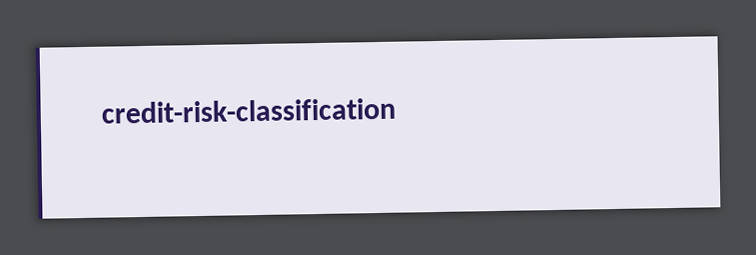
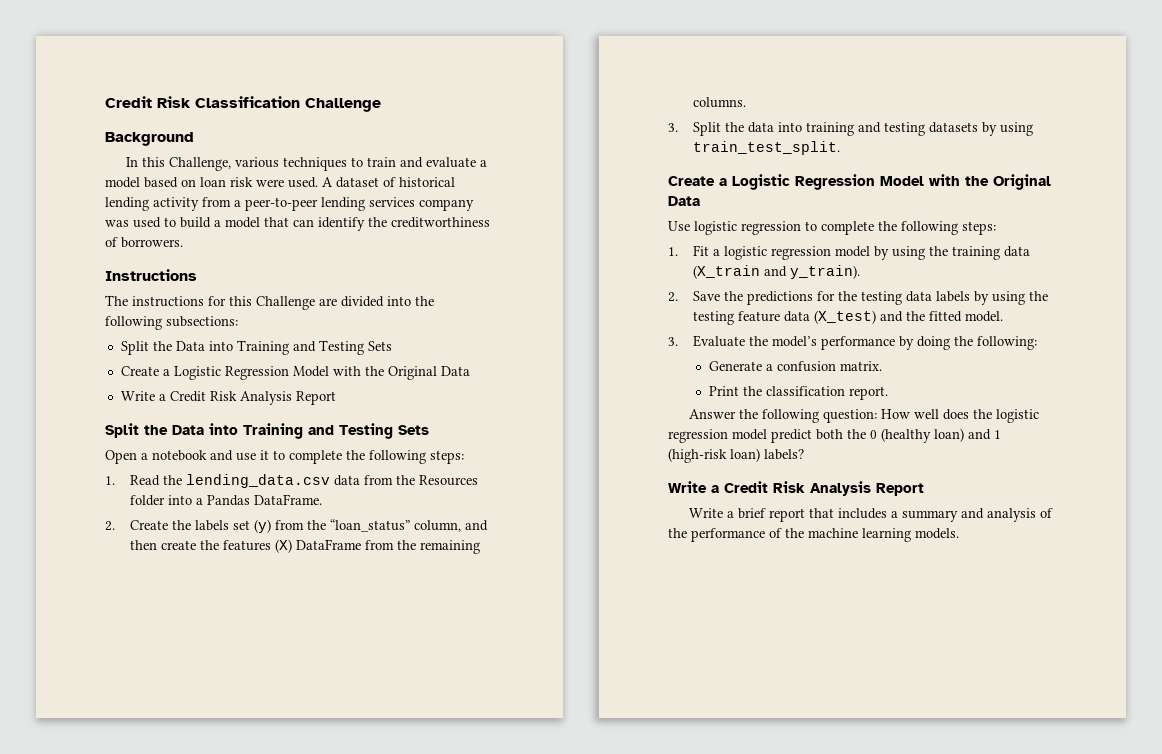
- credit-risk-classification
+ Credit Risk Classification Challenge
+ Background
+ In this Challenge, various techniques to train and evaluate a model based on loan risk were used. A dataset of historical lending activity from a peer-to-peer lending services company was used to build a model that can identify the creditworthiness of borrowers.
+ Instructions
+ The instructions for this Challenge are divided into the following subsections:
+ Split the Data into Training and Testing Sets
+ Create a Logistic Regression Model with the Original Data
+ Write a Credit Risk Analysis Report
+ Split the Data into Training and Testing Sets
+ Open a notebook and use it to complete the following steps:
+ 1. Read the lending_data.csv data from the Resources folder into a Pandas DataFrame.
+ 2. Create the labels set (y) from the “loan_status” column, and then create the features (X) DataFrame from the remaining columns.
+ 3. Split the data into training and testing datasets by using train_test_split.
+ Create a Logistic Regression Model with the Original Data
+ Use logistic regression to complete the following steps:
+ 1. Fit a logistic regression model by using the training data (X_train and y_train).
+ 2. Save the predictions for the testing data labels by using the testing feature data (X_test) and the fitted model.
+ 3. Evaluate the model’s performance by doing the following:
+ Generate a confusion matrix.
+ Print the classification report.
+ Answer the following question: How well does the logistic regression model predict both the 0 (healthy loan) and 1 (high-risk loan) labels?
+ Write a Credit Risk Analysis Report
+ Write a brief report that includes a summary and analysis of the performance of the machine learning models.

